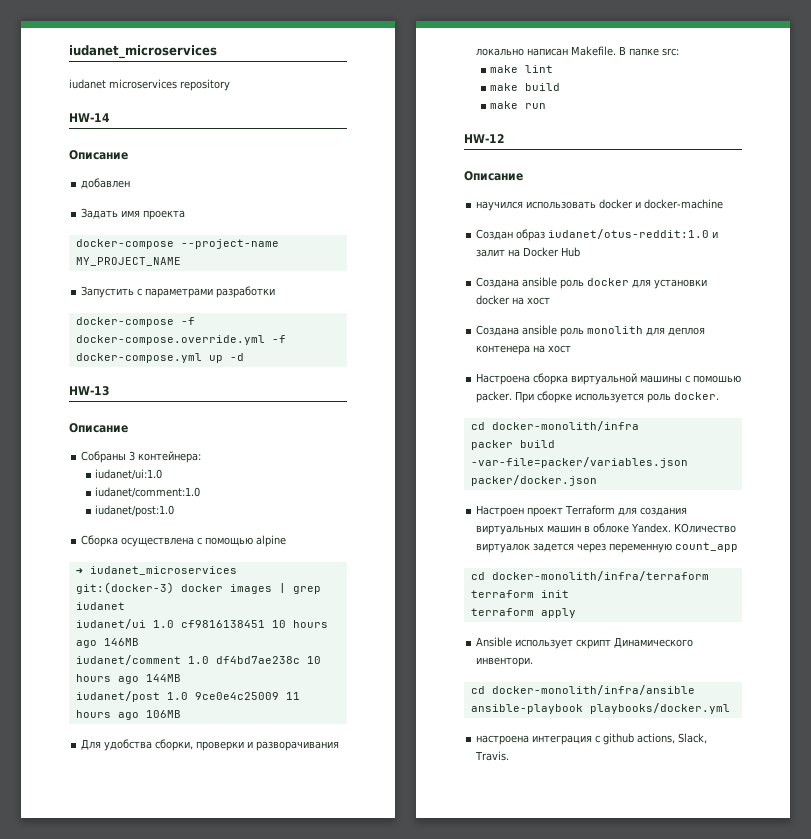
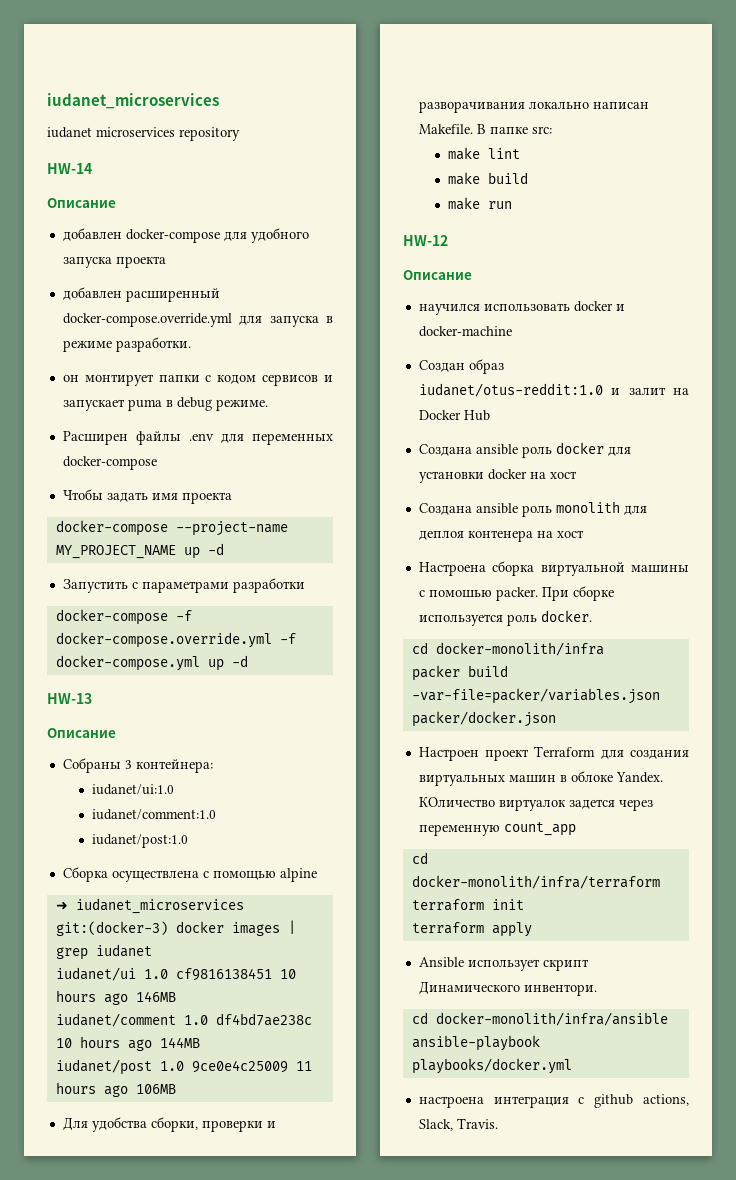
- добавлен
- Задать имя проекта
+ добавлен docker-compose для удобного запуска проекта
+ добавлен расширенный docker-compose.override.yml для запуска в режиме разработки.
+ он монтирует папки с кодом сервисов и запускает puma в debug режиме.
+ Расширен файлы .env для переменных docker-compose
+ Чтобы задать имя проекта
- docker-compose --project-name MY_PROJECT_NAME
+ docker-compose --project-name MY_PROJECT_NAME up -d

